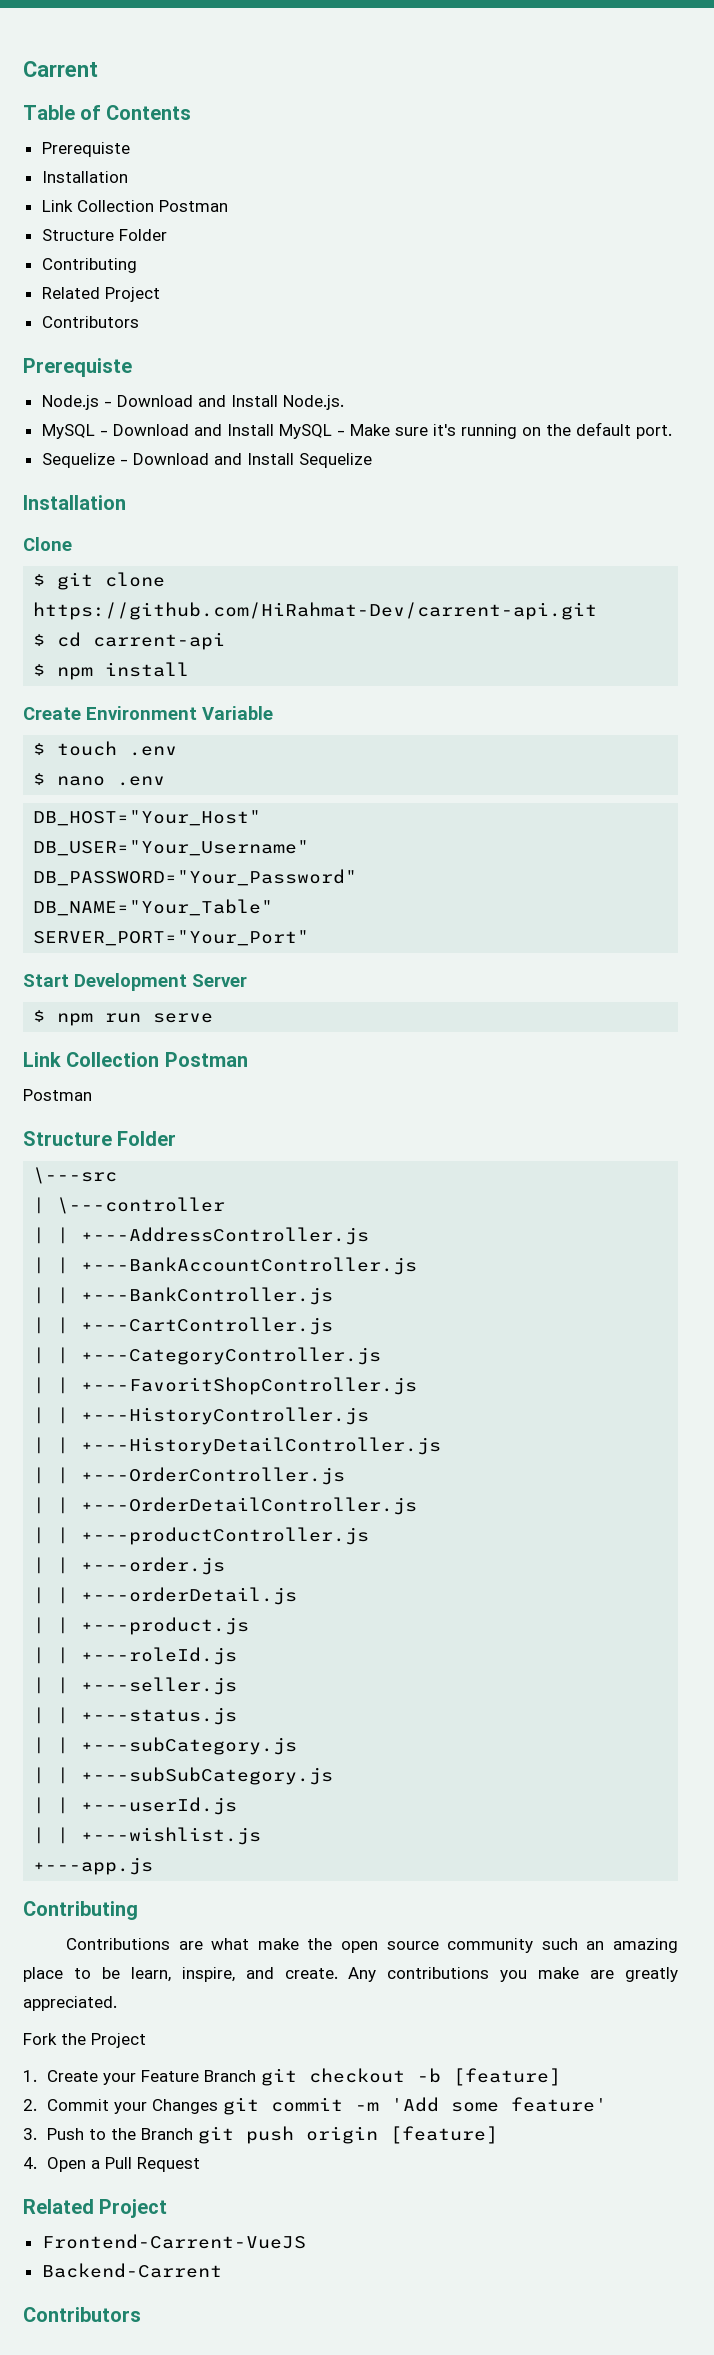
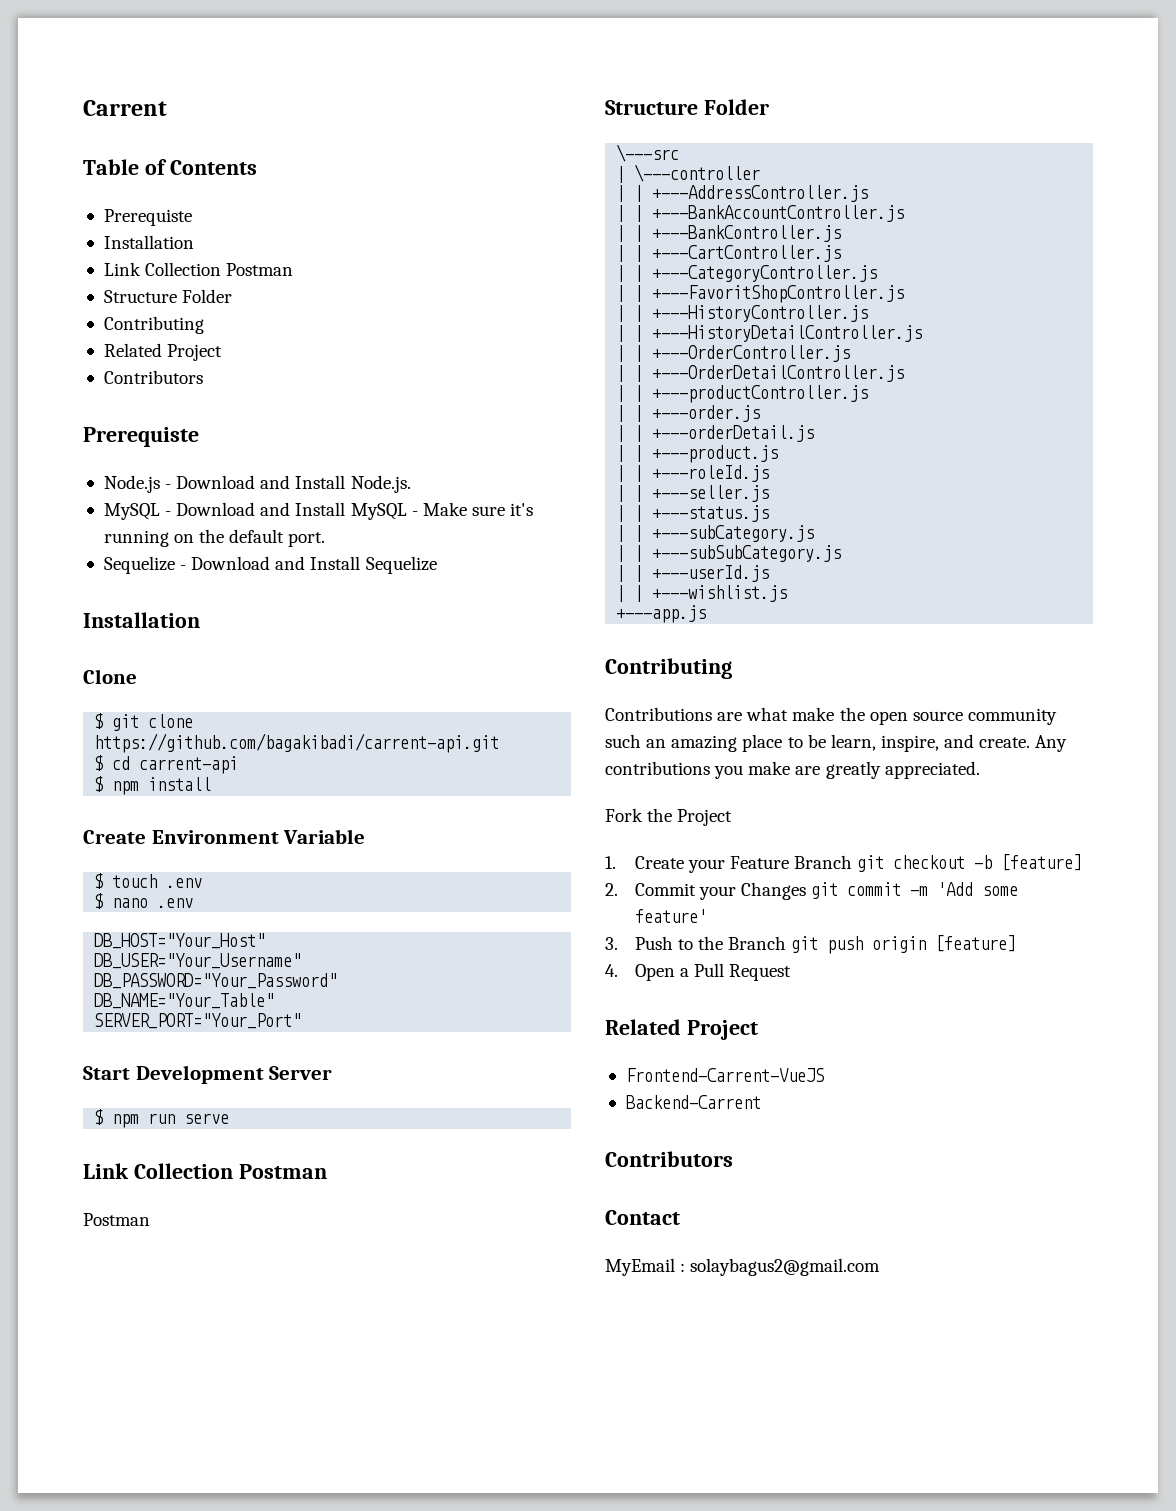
- $ git clone https://github.com/HiRahmat-Dev/carrent-api.git
+ $ git clone https://github.com/bagakibadi/carrent-api.git
+ Contact
+ MyEmail : solaybagus2@gmail.com

